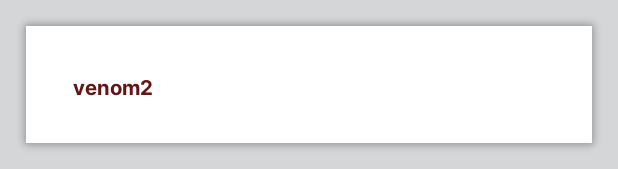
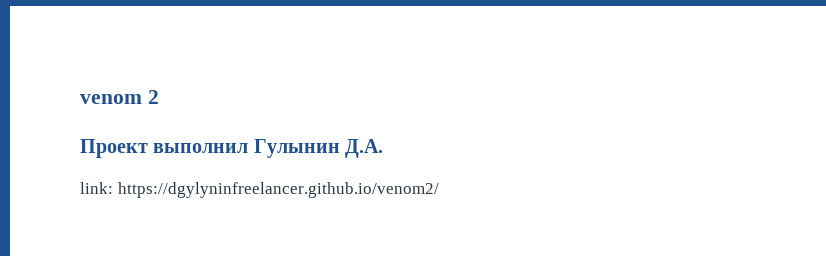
- venom2
+ venom 2
+ Проект выполнил Гулынин Д.А.
+ link: https://dgylyninfreelancer.github.io/venom2/

